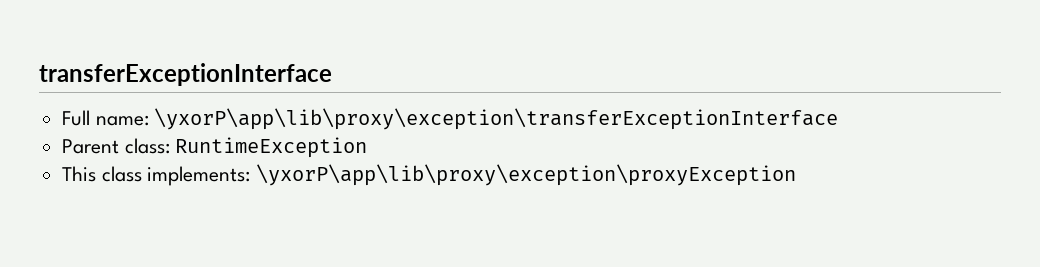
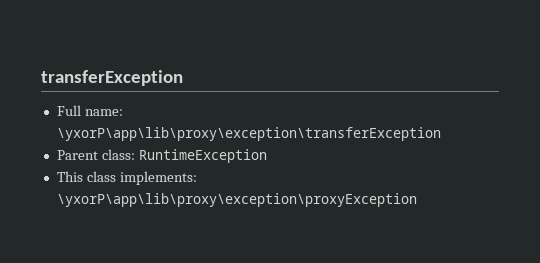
- transferExceptionInterface
+ transferException
- Full name: \yxorP\app\lib\proxy\exception\transferExceptionInterface
+ Full name: \yxorP\app\lib\proxy\exception\transferException

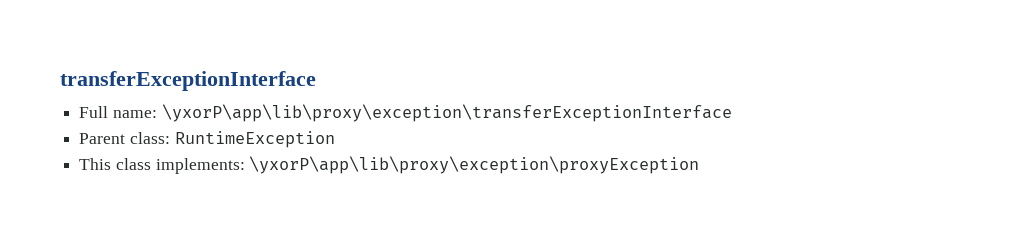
- transferException
+ transferExceptionInterface
- Full name: \yxorP\app\lib\proxy\exception\transferException
+ Full name: \yxorP\app\lib\proxy\exception\transferExceptionInterface

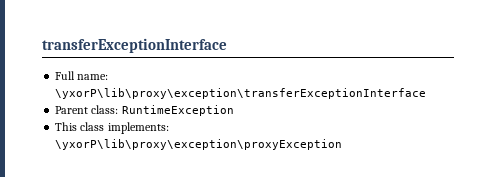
- Full name: \yxorP\app\lib\proxy\exception\transferExceptionInterface
+ Full name: \yxorP\lib\proxy\exception\transferExceptionInterface
- This class implements: \yxorP\app\lib\proxy\exception\proxyException
+ This class implements: \yxorP\lib\proxy\exception\proxyException

